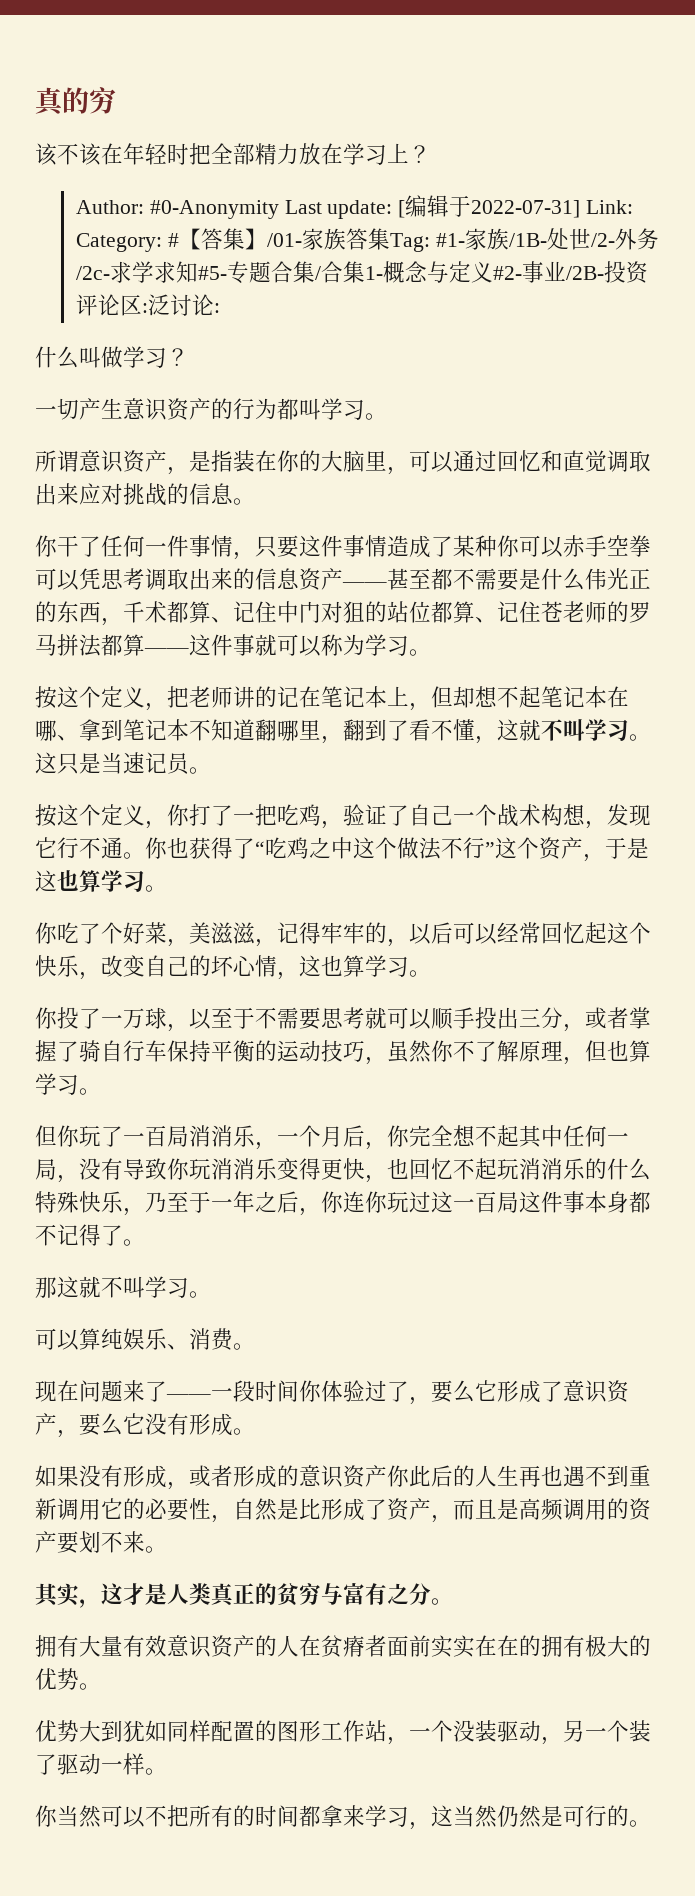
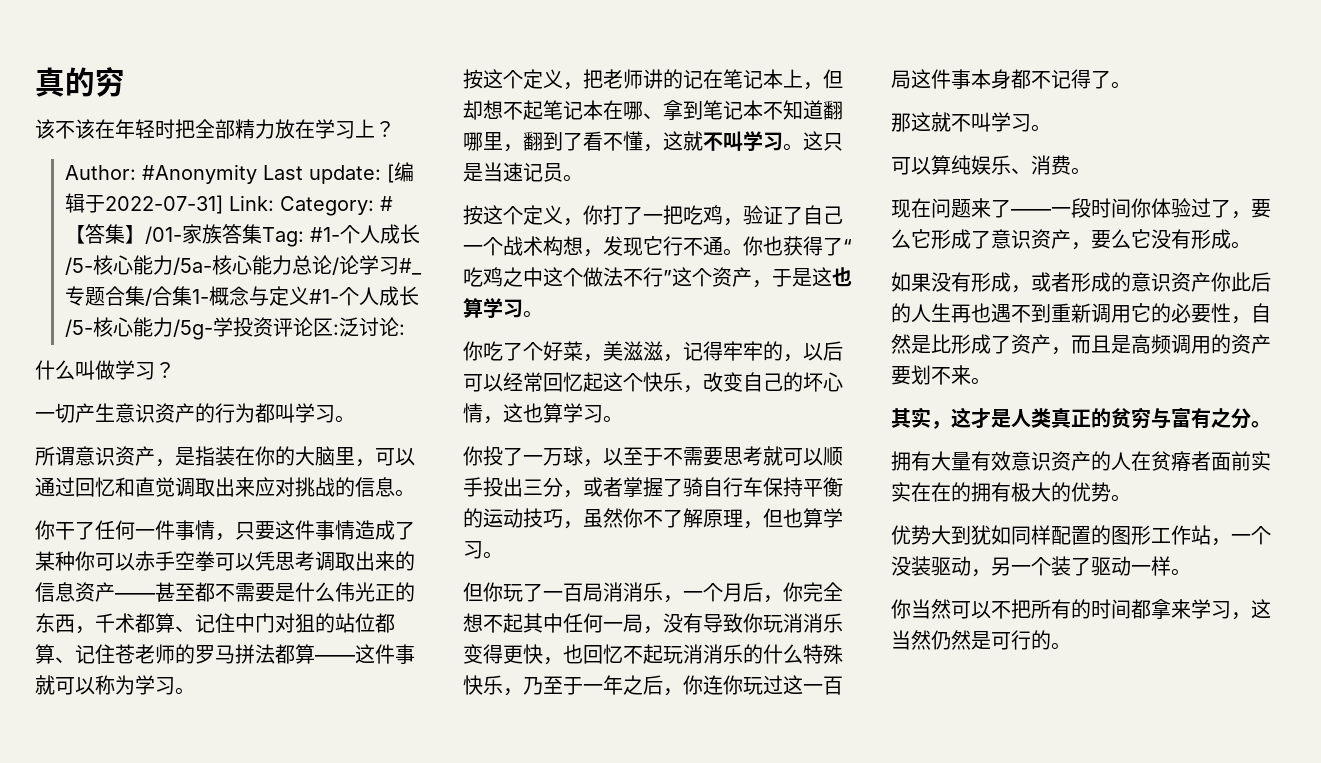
- Author: #0-Anonymity Last update: [编辑于2022-07-31] Link: Category: #【答集】/01-家族答集Tag: #1-家族/1B-处世/2-外务/2c-求学求知#5-专题合集/合集1-概念与定义#2-事业/2B-投资评论区:泛讨论:
+ Author: #Anonymity Last update: [编辑于2022-07-31] Link: Category: #【答集】/01-家族答集Tag: #1-个人成长/5-核心能力/5a-核心能力总论/论学习#_专题合集/合集1-概念与定义#1-个人成长/5-核心能力/5g-学投资评论区:泛讨论:

